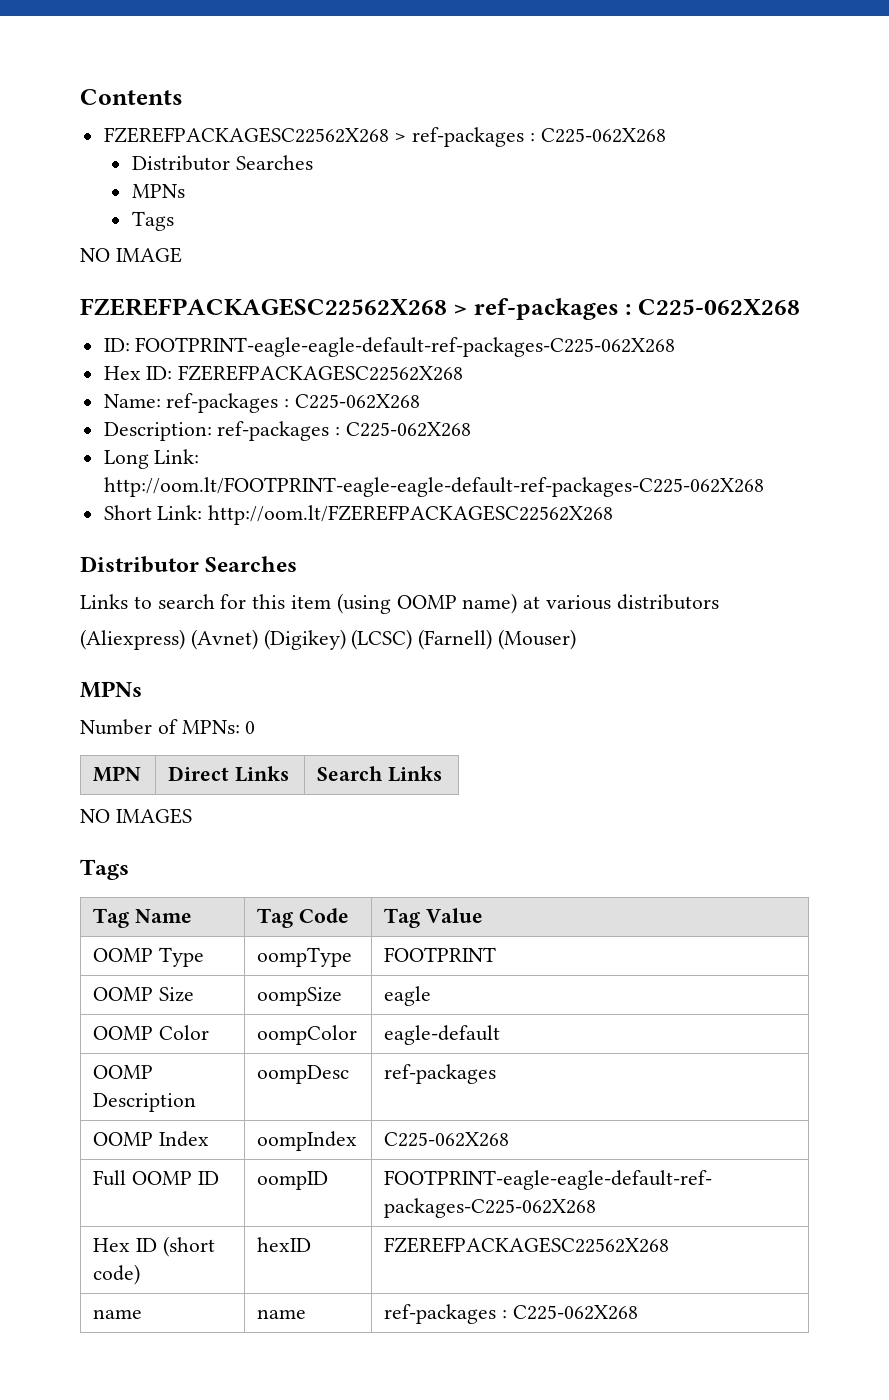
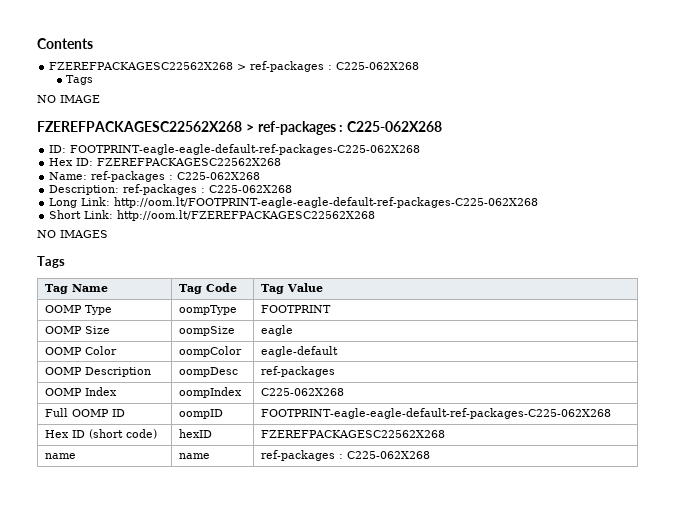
  Contents
  FZEREFPACKAGESC22562X268 > ref-packages : C225-062X268
- Distributor Searches
- MPNs
  Short Link: http://oom.lt/FZEREFPACKAGESC22562X268
- Distributor Searches
- Links to search for this item (using OOMP name) at various distributors
- (Aliexpress) (Avnet) (Digikey) (LCSC) (Farnell) (Mouser)
- MPNs
- Number of MPNs: 0
- MPN | Direct Links | Search Links

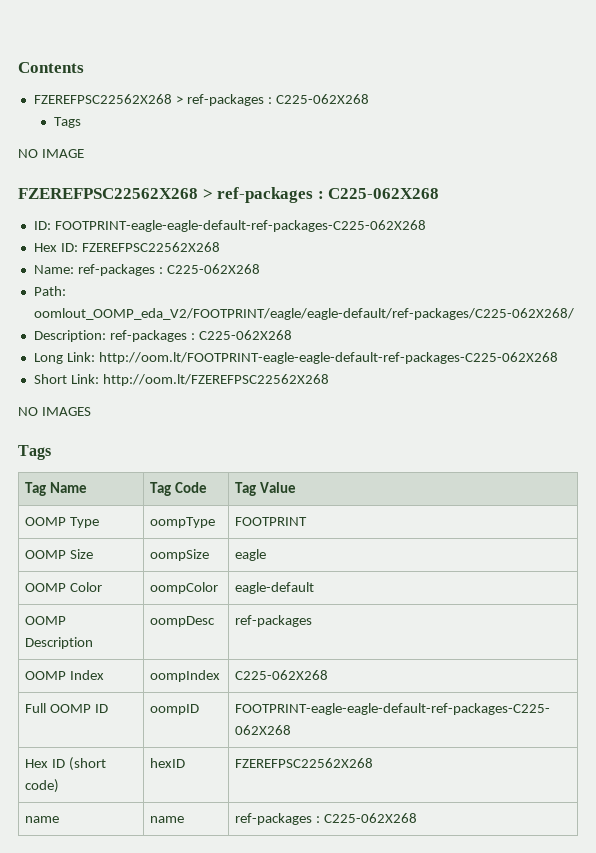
  Contents
- FZEREFPACKAGESC22562X268 > ref-packages : C225-062X268
+ FZEREFPSC22562X268 > ref-packages : C225-062X268
  NO IMAGE
- FZEREFPACKAGESC22562X268 > ref-packages : C225-062X268
+ FZEREFPSC22562X268 > ref-packages : C225-062X268
- Hex ID: FZEREFPACKAGESC22562X268
+ Hex ID: FZEREFPSC22562X268
+ Path: oomlout_OOMP_eda_V2/FOOTPRINT/eagle/eagle-default/ref-packages/C225-062X268/
- Short Link: http://oom.lt/FZEREFPACKAGESC22562X268
+ Short Link: http://oom.lt/FZEREFPSC22562X268
- Hex ID (short code) | hexID | FZEREFPACKAGESC22562X268
+ Hex ID (short code) | hexID | FZEREFPSC22562X268

